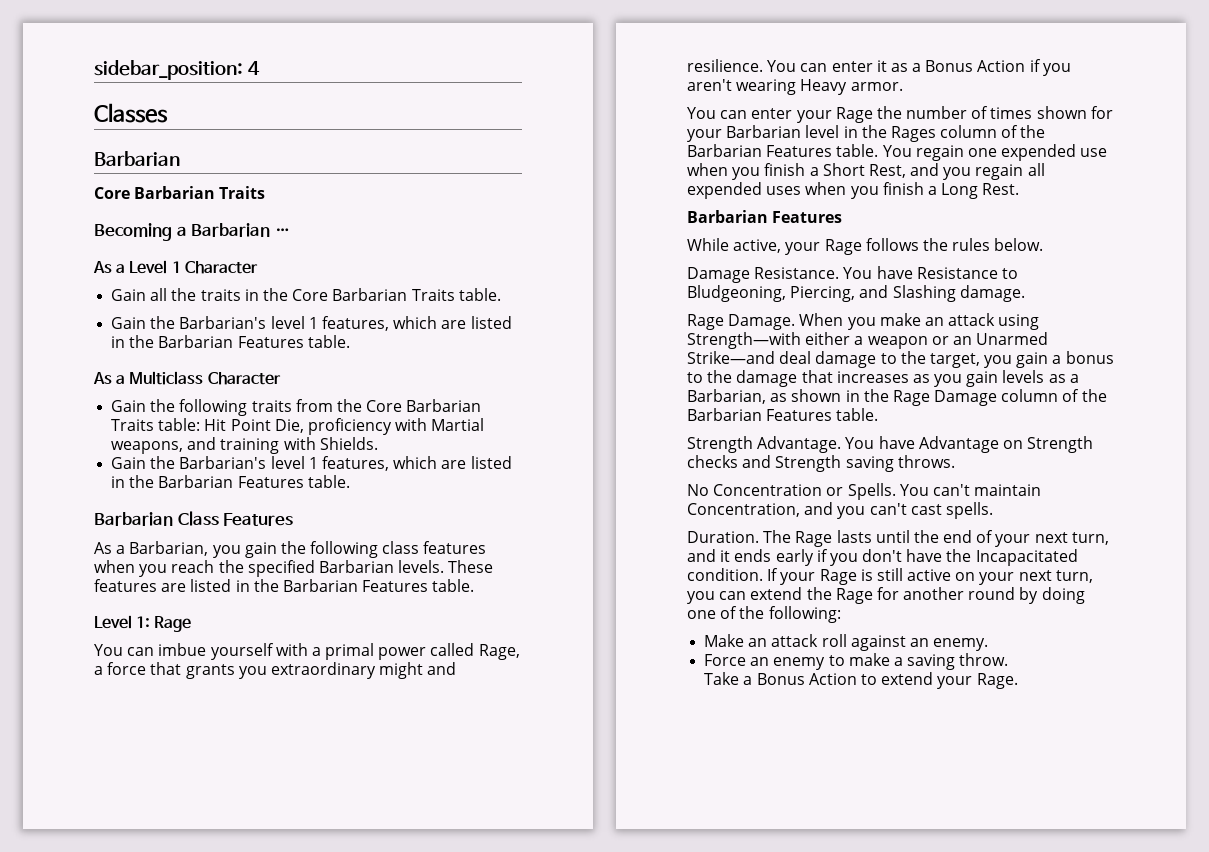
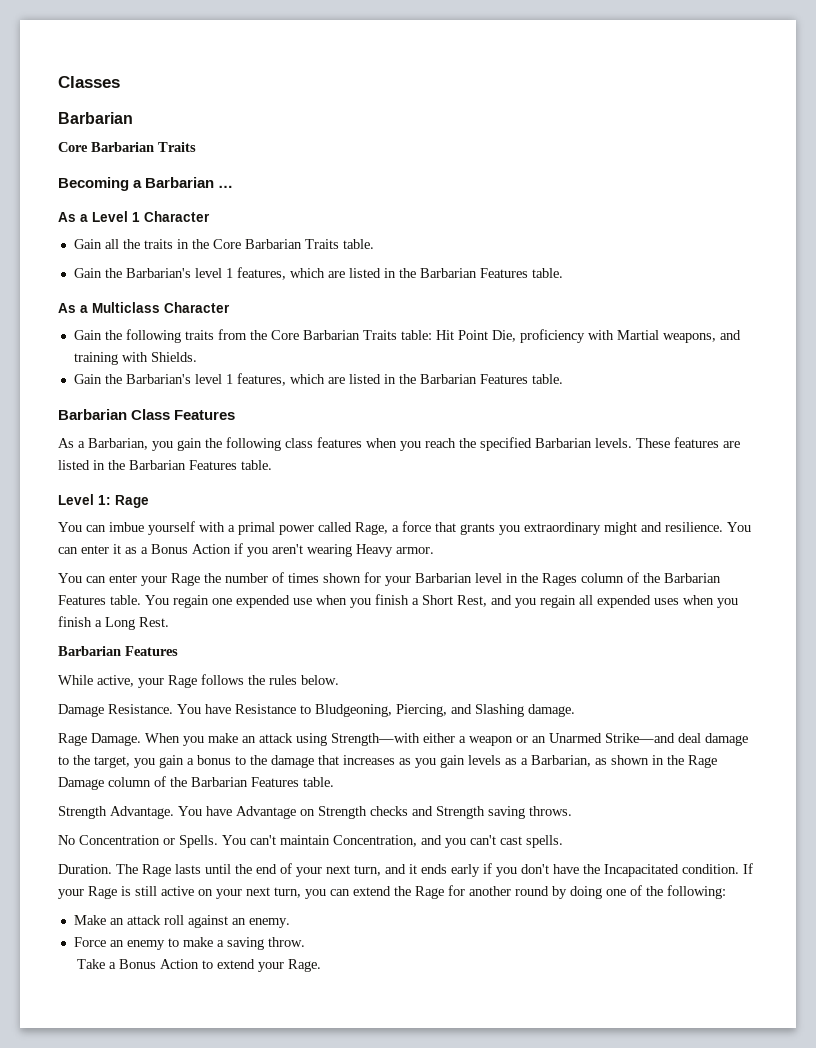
- sidebar_position: 4

